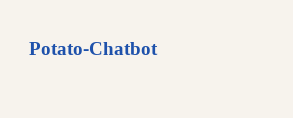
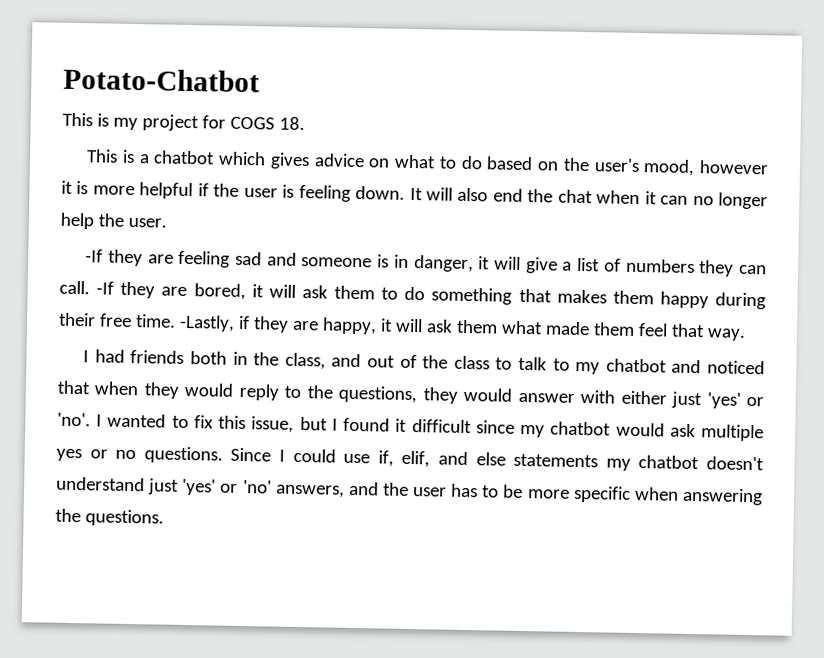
+ This is my project for COGS 18.
+ This is a chatbot which gives advice on what to do based on the user's mood, however it is more helpful if the user is feeling down. It will also end the chat when it can no longer help the user.
+ -If they are feeling sad and someone is in danger, it will give a list of numbers they can call. -If they are bored, it will ask them to do something that makes them happy during their free time. -Lastly, if they are happy, it will ask them what made them feel that way.
+ I had friends both in the class, and out of the class to talk to my chatbot and noticed that when they would reply to the questions, they would answer with either just 'yes' or 'no'. I wanted to fix this issue, but I found it difficult since my chatbot would ask multiple yes or no questions. Since I could use if, elif, and else statements my chatbot doesn't understand just 'yes' or 'no' answers, and the user has to be more specific when answering the questions.

